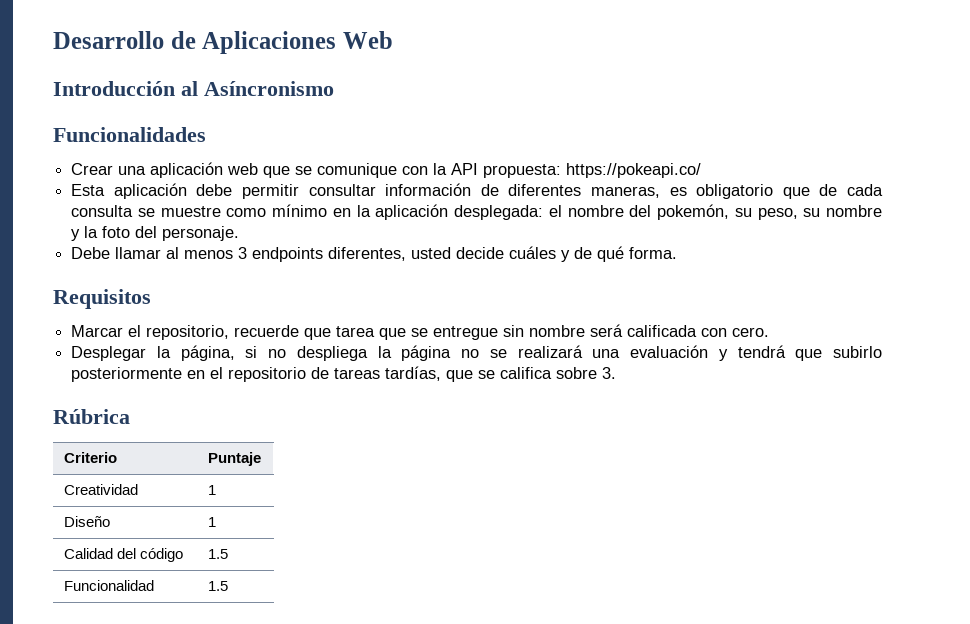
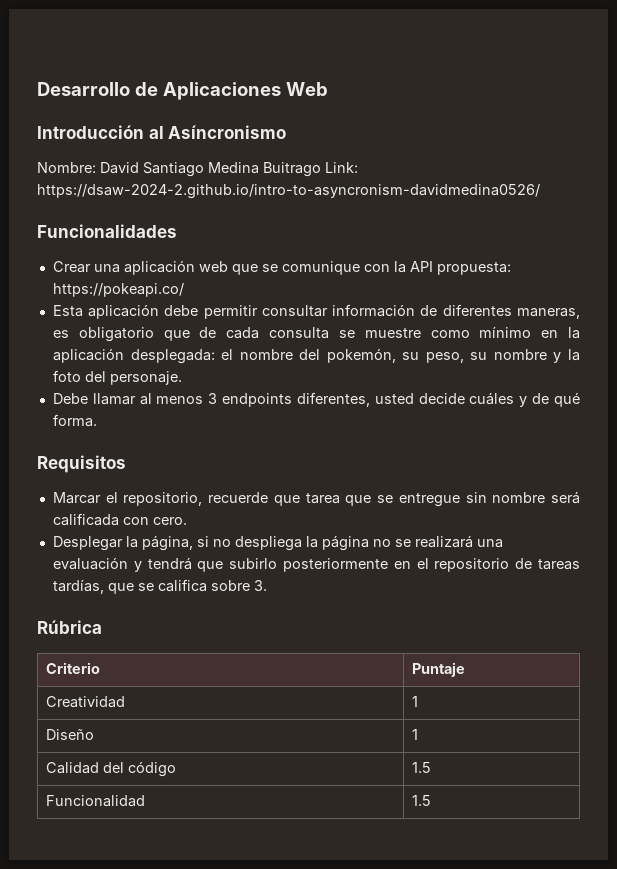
+ Nombre: David Santiago Medina Buitrago Link: https://dsaw-2024-2.github.io/intro-to-asyncronism-davidmedina0526/

